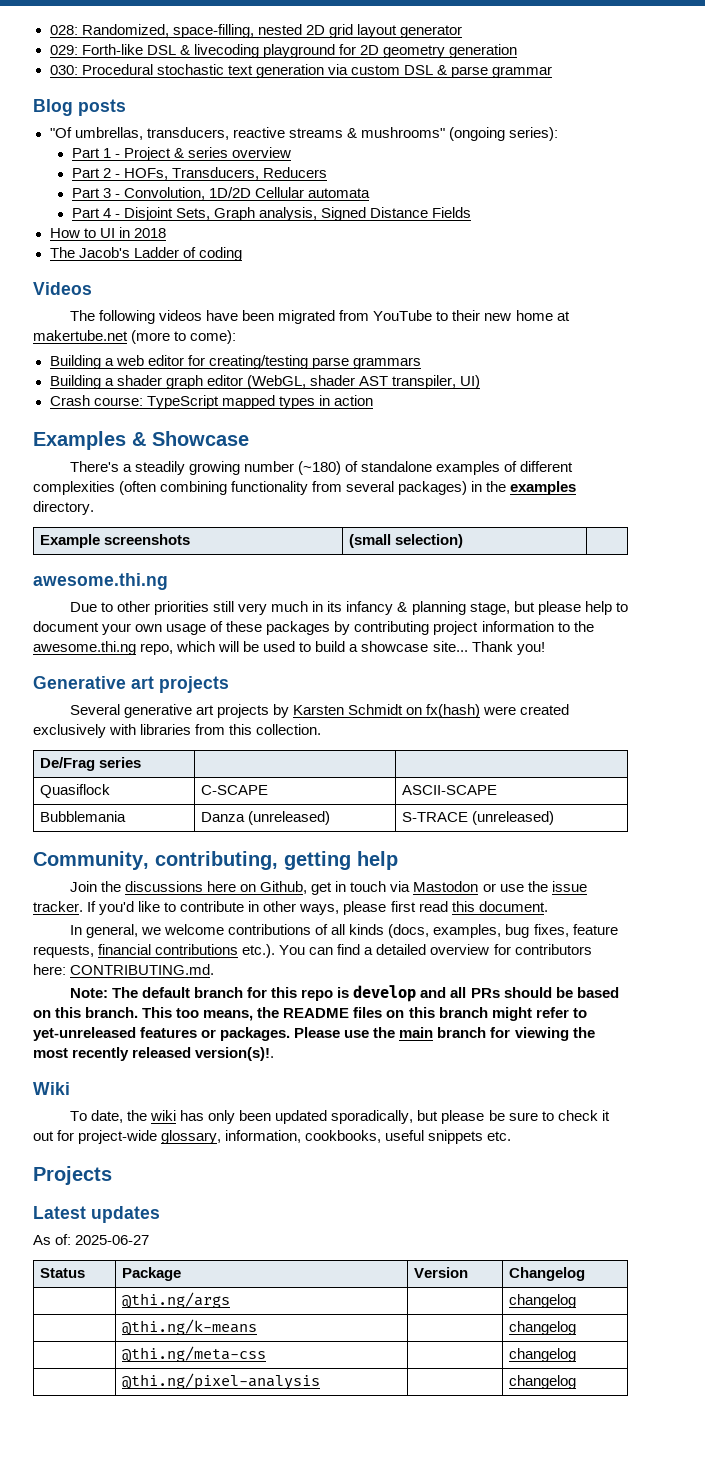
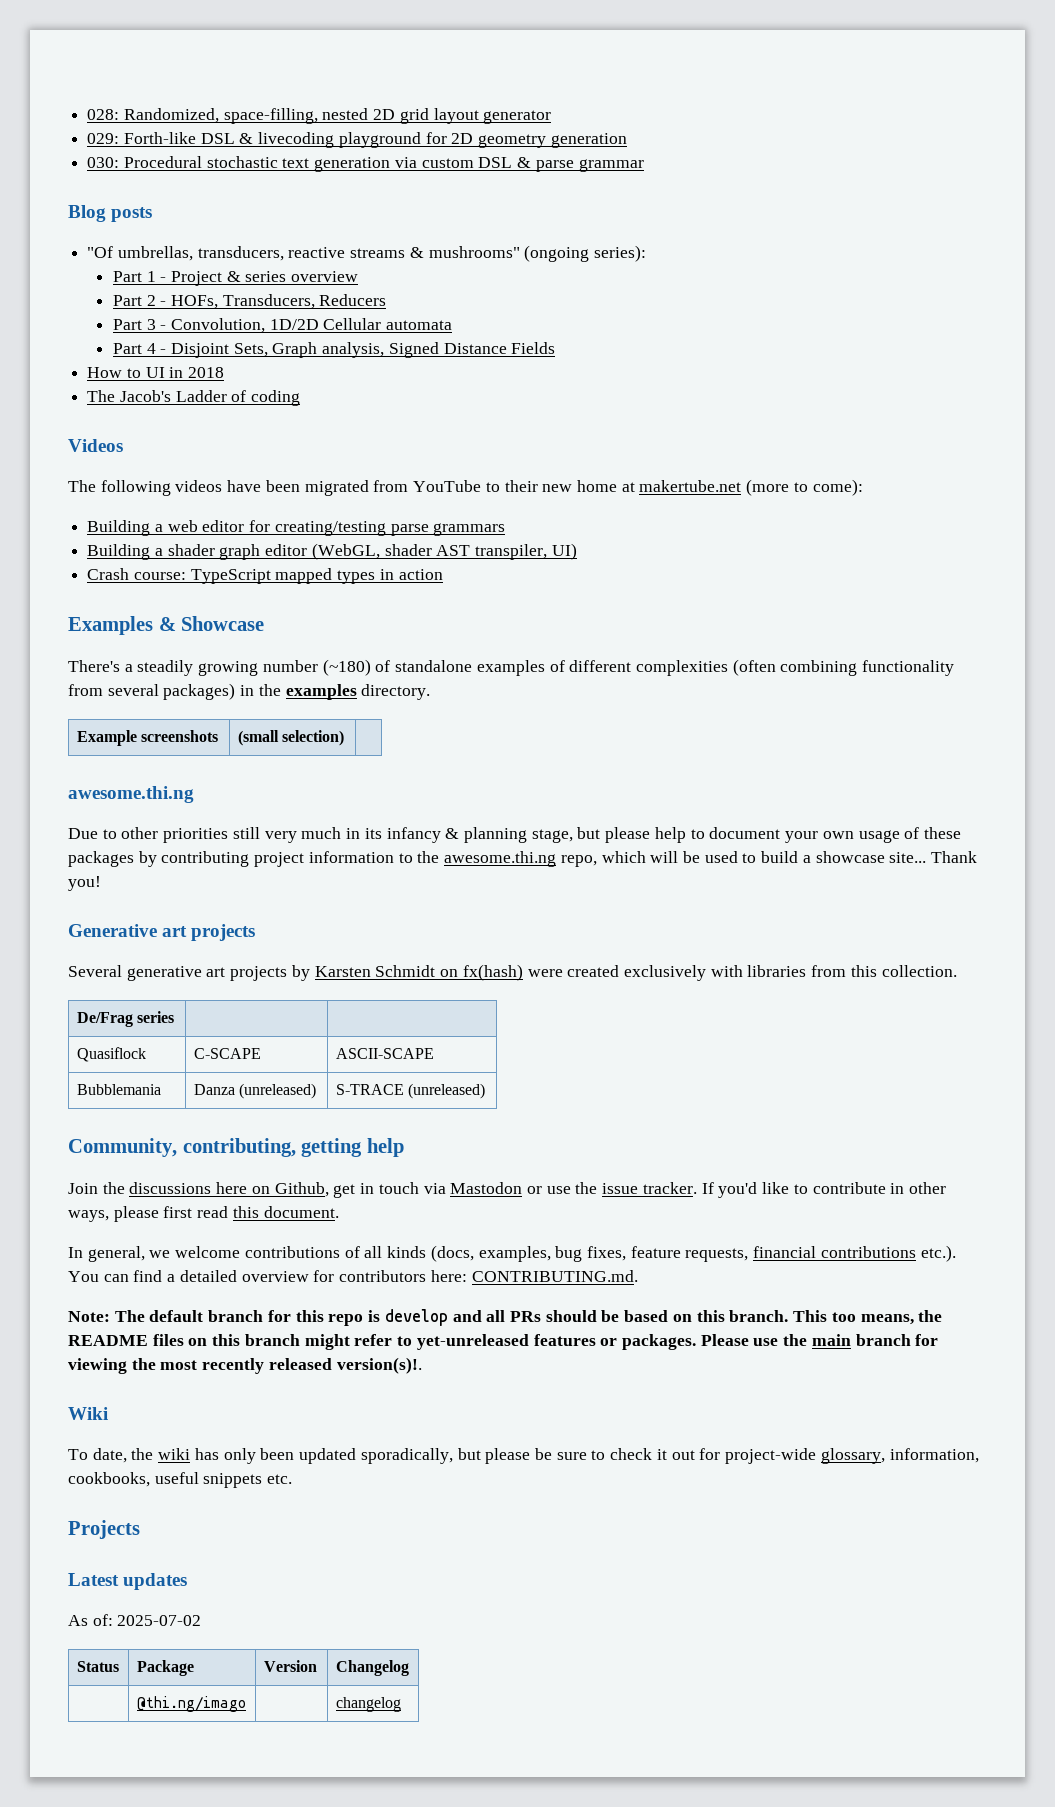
- As of: 2025-06-27
+ As of: 2025-07-02
- | @thi.ng/args | | changelog
- | @thi.ng/k-means | | changelog
- | @thi.ng/meta-css | | changelog
- | @thi.ng/pixel-analysis | | changelog
+ | @thi.ng/imago | | changelog

